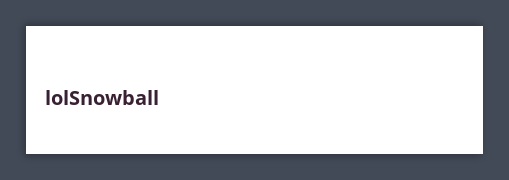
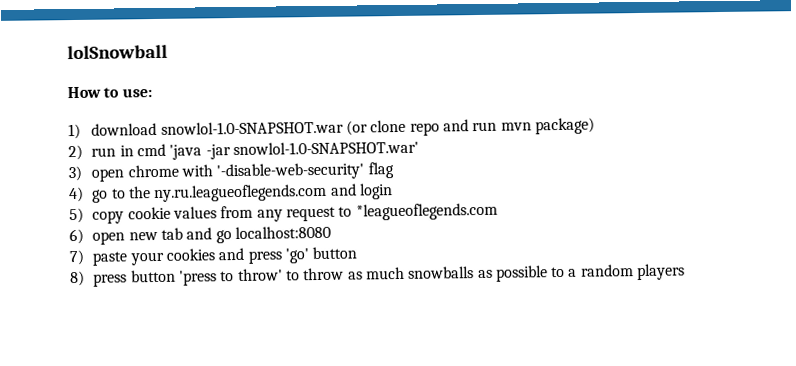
+ How to use:
+ 1) download snowlol-1.0-SNAPSHOT.war (or clone repo and run mvn package)
+ 2) run in cmd 'java -jar snowlol-1.0-SNAPSHOT.war'
+ 3) open chrome with '-disable-web-security' flag
+ 4) go to the ny.ru.leagueoflegends.com and login
+ 5) copy cookie values from any request to *leagueoflegends.com
+ 6) open new tab and go localhost:8080
+ 7) paste your cookies and press 'go' button
+ 8) press button 'press to throw' to throw as much snowballs as possible to a random players

